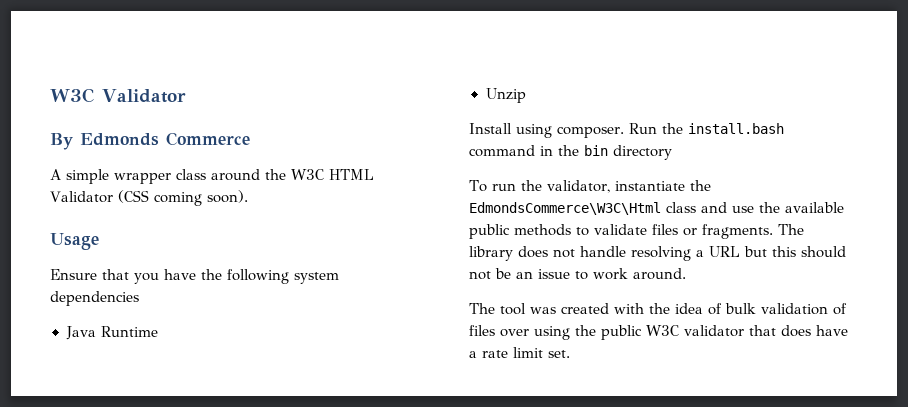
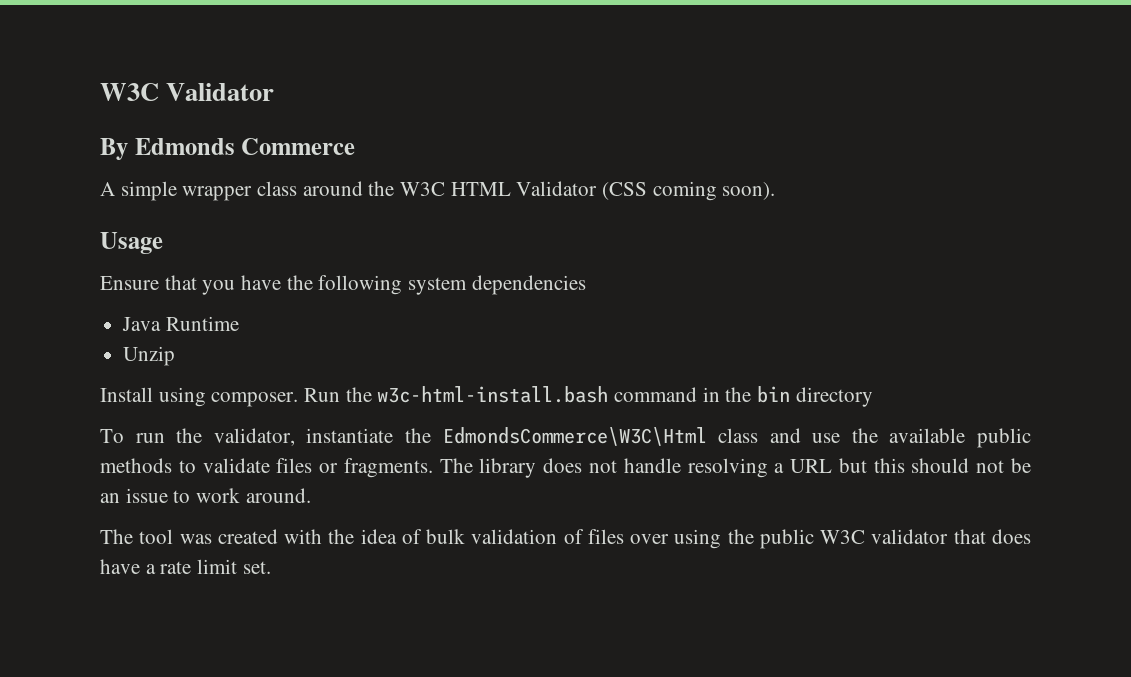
- Run the install.bash command in the bin directory
+ Run the w3c-html-install.bash command in the bin directory

